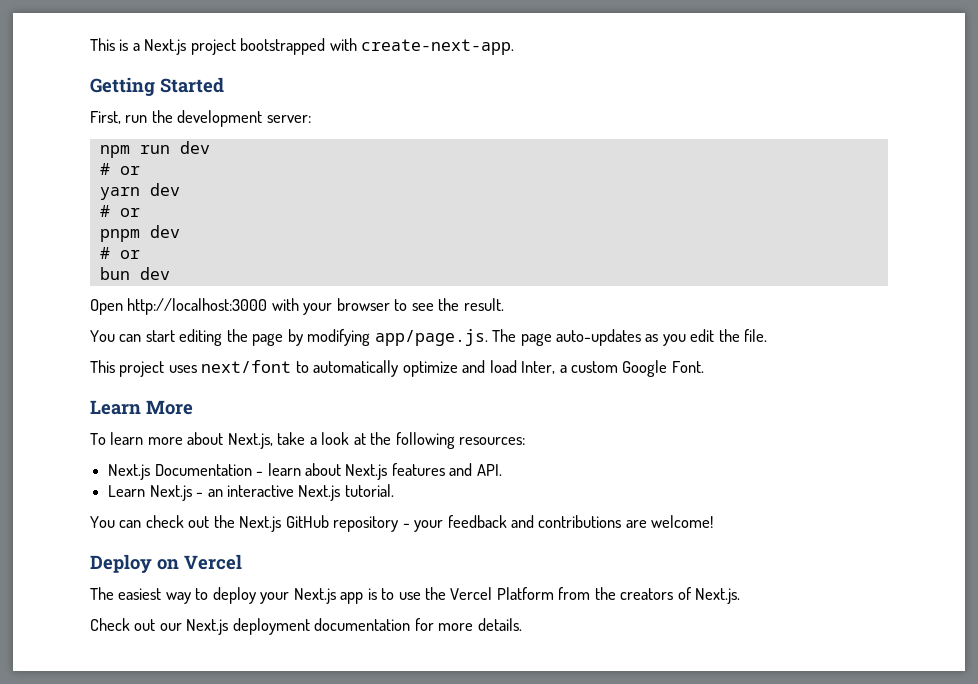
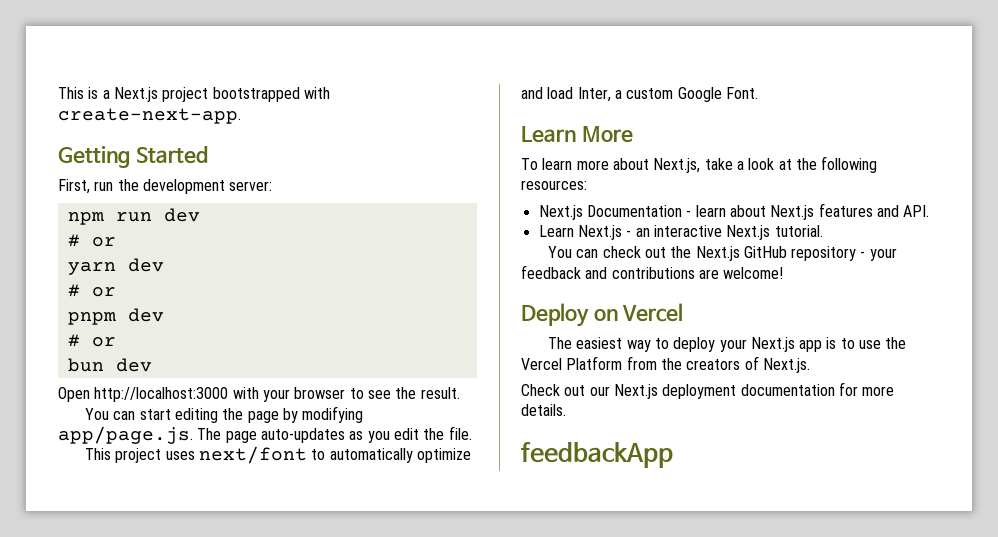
+ feedbackApp

